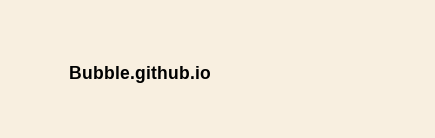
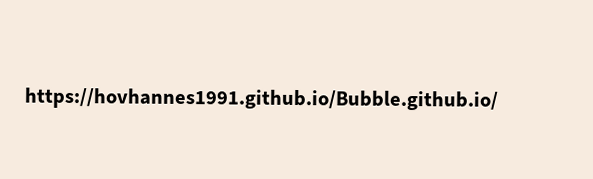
- Bubble.github.io
+ https://hovhannes1991.github.io/Bubble.github.io/

